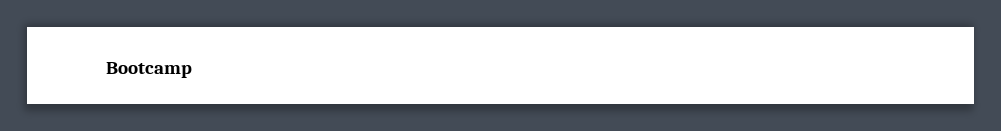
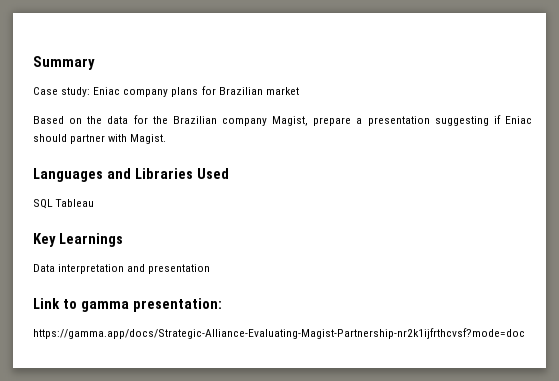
- Bootcamp
+ Summary
+ Case study: Eniac company plans for Brazilian market
+ Based on the data for the Brazilian company Magist, prepare a presentation suggesting if Eniac should partner with Magist.
+ Languages and Libraries Used
+ SQL Tableau
+ Key Learnings
+ Data interpretation and presentation
+ Link to gamma presentation:
+ https://gamma.app/docs/Strategic-Alliance-Evaluating-Magist-Partnership-nr2k1ijfrthcvsf?mode=doc

